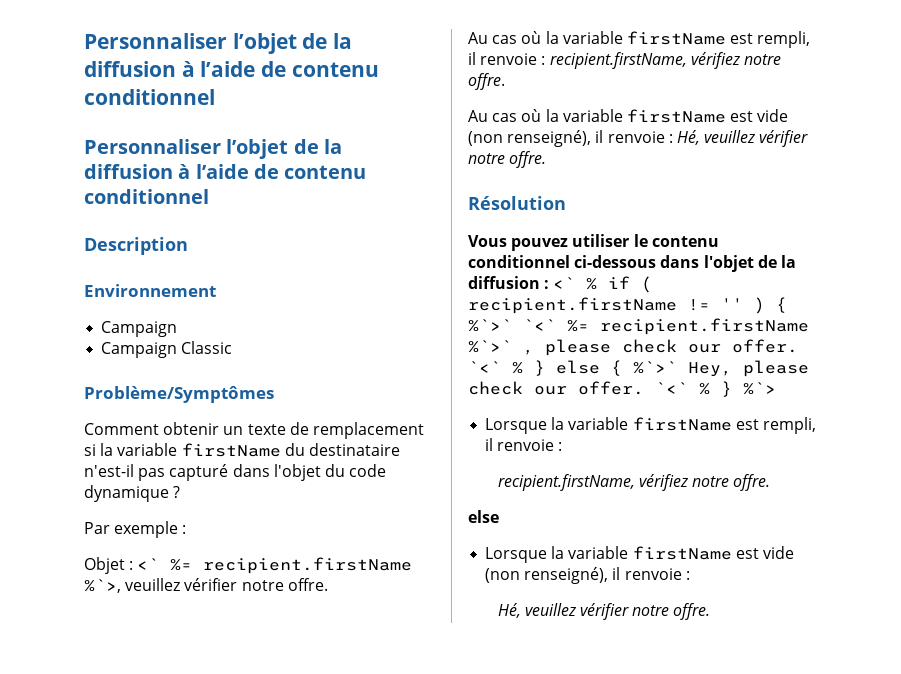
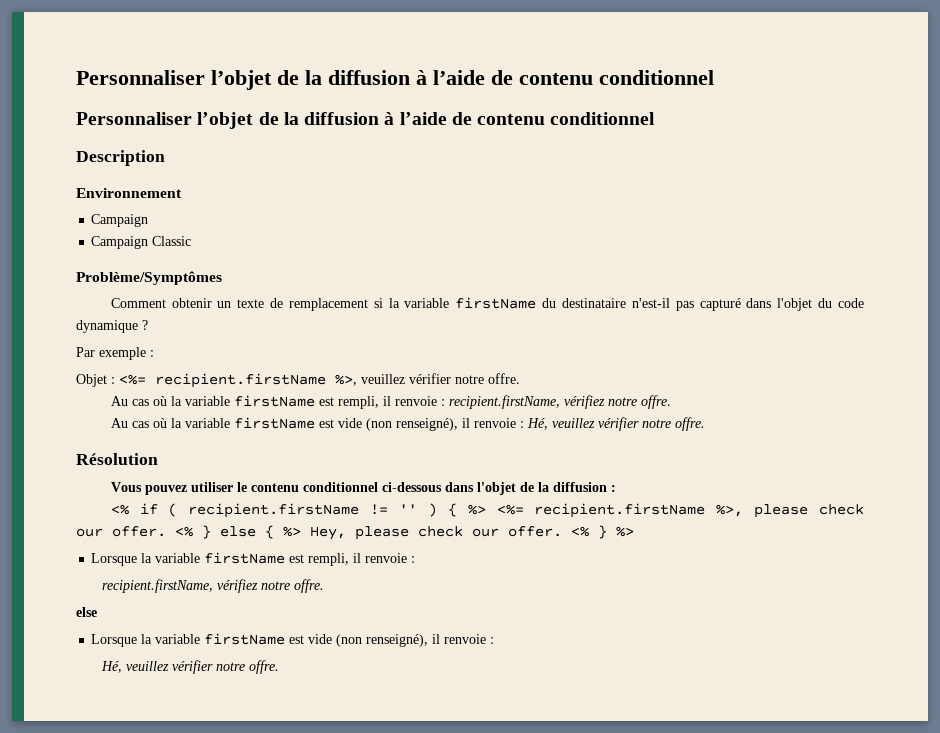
- Objet : <` %= recipient.firstName %`>, veuillez vérifier notre offre.
+ Objet : <%= recipient.firstName %>, veuillez vérifier notre offre.
- Vous pouvez utiliser le contenu conditionnel ci-dessous dans l'objet de la diffusion : <` % if ( recipient.firstName != '' ) { %`>` `<` %= recipient.firstName %`>` , please check our offer. `<` % } else { %`>` Hey, please check our offer.
+ Vous pouvez utiliser le contenu conditionnel ci-dessous dans l'objet de la diffusion :
+ <% if ( recipient.firstName != '' ) { %> <%= recipient.firstName %>, please check our offer. <% } else { %> Hey, please check our offer.
- `<` % } %`>
+ <% } %>

